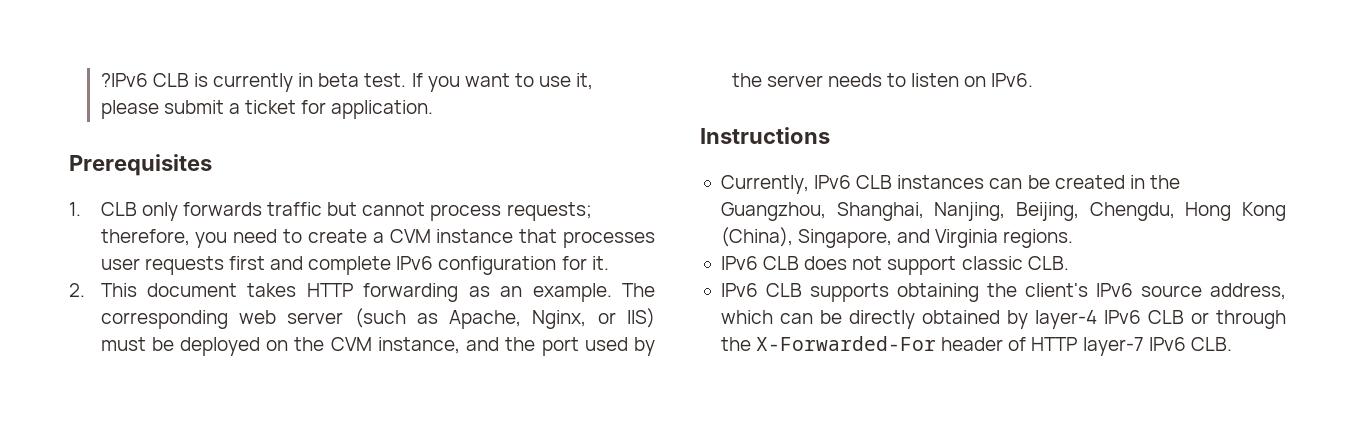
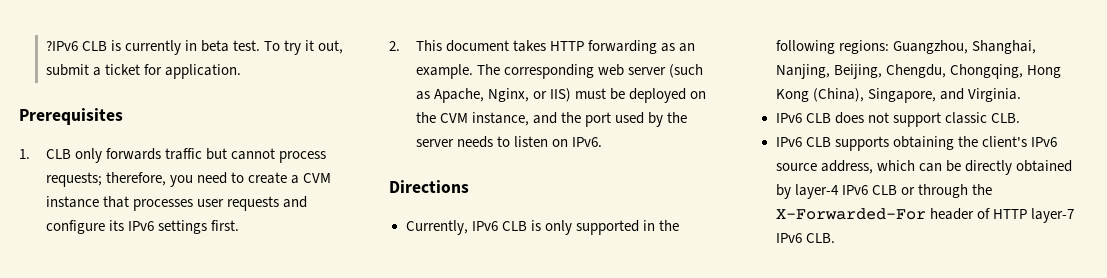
- If you want to use it, please submit a ticket for application.
+ To try it out, submit a ticket for application.
- 1. CLB only forwards traffic but cannot process requests; therefore, you need to create a CVM instance that processes user requests first and complete IPv6 configuration for it.
+ 1. CLB only forwards traffic but cannot process requests; therefore, you need to create a CVM instance that processes user requests and configure its IPv6 settings first.
- Instructions
+ Directions
- Currently, IPv6 CLB instances can be created in the Guangzhou, Shanghai, Nanjing, Beijing, Chengdu, Hong Kong (China), Singapore, and Virginia regions.
+ Currently, IPv6 CLB is only supported in the following regions: Guangzhou, Shanghai, Nanjing, Beijing, Chengdu, Chongqing, Hong Kong (China), Singapore, and Virginia.

